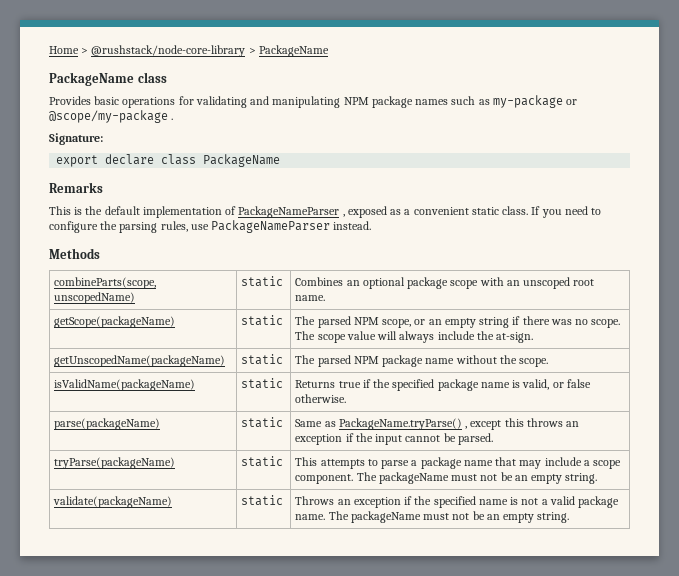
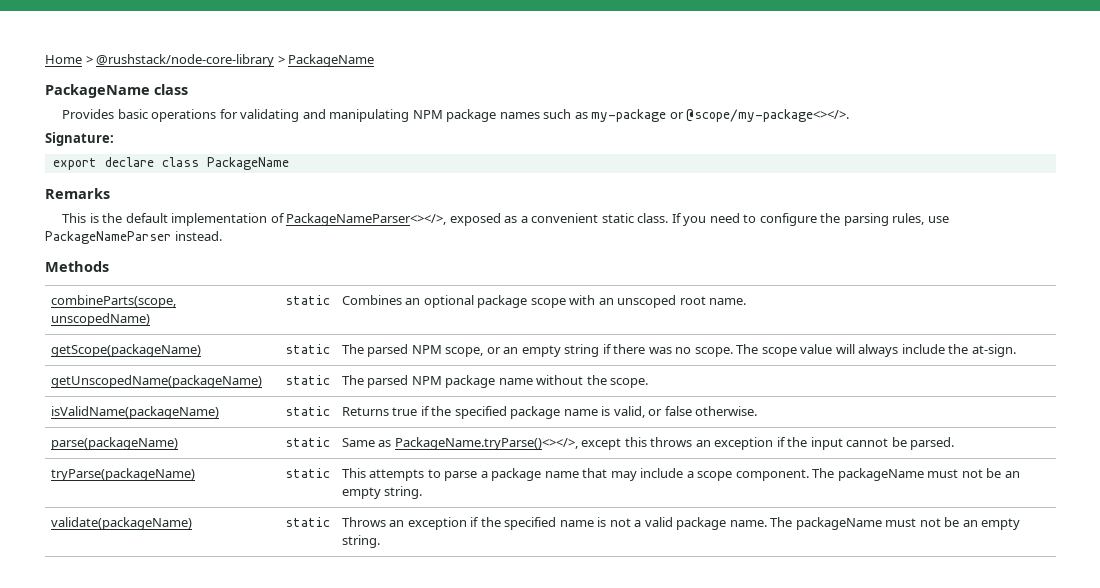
- Provides basic operations for validating and manipulating NPM package names such as my-package or @scope/my-package .
+ Provides basic operations for validating and manipulating NPM package names such as my-package or @scope/my-package<></>.
- This is the default implementation of PackageNameParser , exposed as a convenient static class.
+ This is the default implementation of PackageNameParser<></>, exposed as a convenient static class.
- parse(packageName) | static | Same as PackageName.tryParse() , except this throws an exception if the input cannot be parsed.
+ parse(packageName) | static | Same as PackageName.tryParse()<></>, except this throws an exception if the input cannot be parsed.

